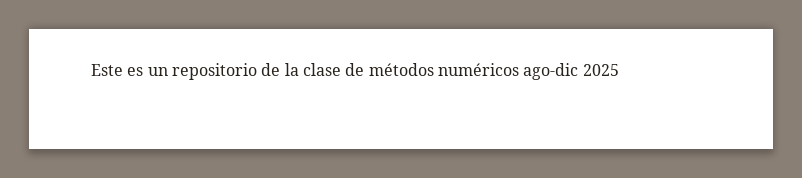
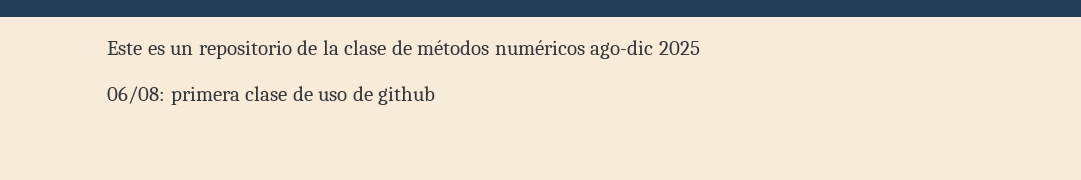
+ 06/08: primera clase de uso de github

